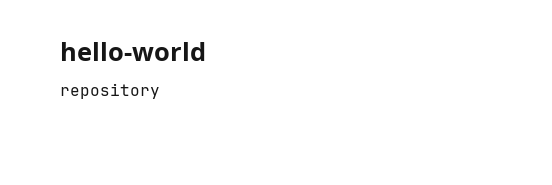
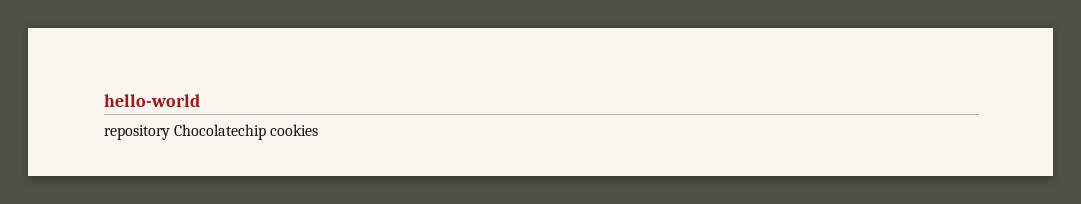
- repository
+ repository Chocolatechip cookies

